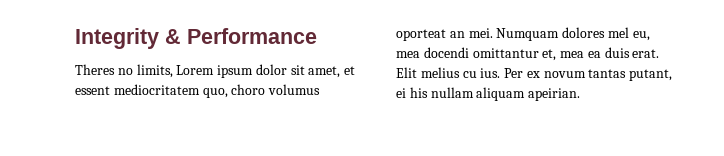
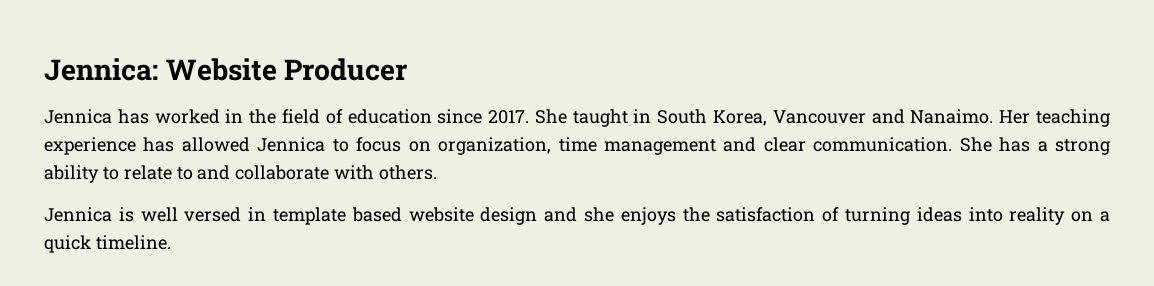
- Integrity & Performance
- Theres no limits, Lorem ipsum dolor sit amet, et essent mediocritatem quo, choro volumus oporteat an mei. Numquam dolores mel eu, mea docendi omittantur et, mea ea duis erat. Elit melius cu ius. Per ex novum tantas putant, ei his nullam aliquam apeirian.
+ Jennica: Website Producer
+ Jennica has worked in the field of education since 2017. She taught in South Korea, Vancouver and Nanaimo. Her teaching experience has allowed Jennica to focus on organization, time management and clear communication. She has a strong ability to relate to and collaborate with others.
+ Jennica is well versed in template based website design and she enjoys the satisfaction of turning ideas into reality on a quick timeline.

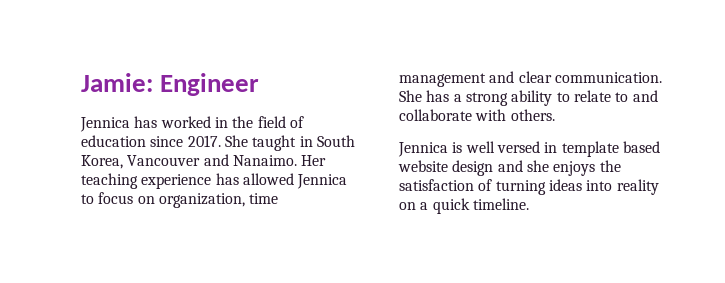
- Jennica: Website Producer
+ Jamie: Engineer

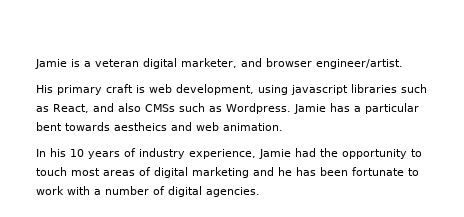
- Jamie: Engineer
- Jennica has worked in the field of education since 2017. She taught in South Korea, Vancouver and Nanaimo. Her teaching experience has allowed Jennica to focus on organization, time management and clear communication. She has a strong ability to relate to and collaborate with others.
- Jennica is well versed in template based website design and she enjoys the satisfaction of turning ideas into reality on a quick timeline.
+ Jamie is a veteran digital marketer, and browser engineer/artist.
+ His primary craft is web development, using javascript libraries such as React, and also CMSs such as Wordpress. Jamie has a particular bent towards aestheics and web animation.
+ In his 10 years of industry experience, Jamie had the opportunity to touch most areas of digital marketing and he has been fortunate to work with a number of digital agencies.

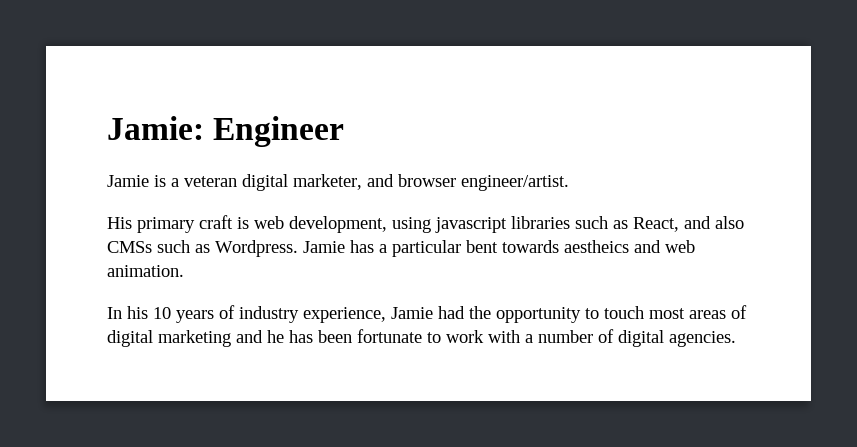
+ Jamie: Engineer

